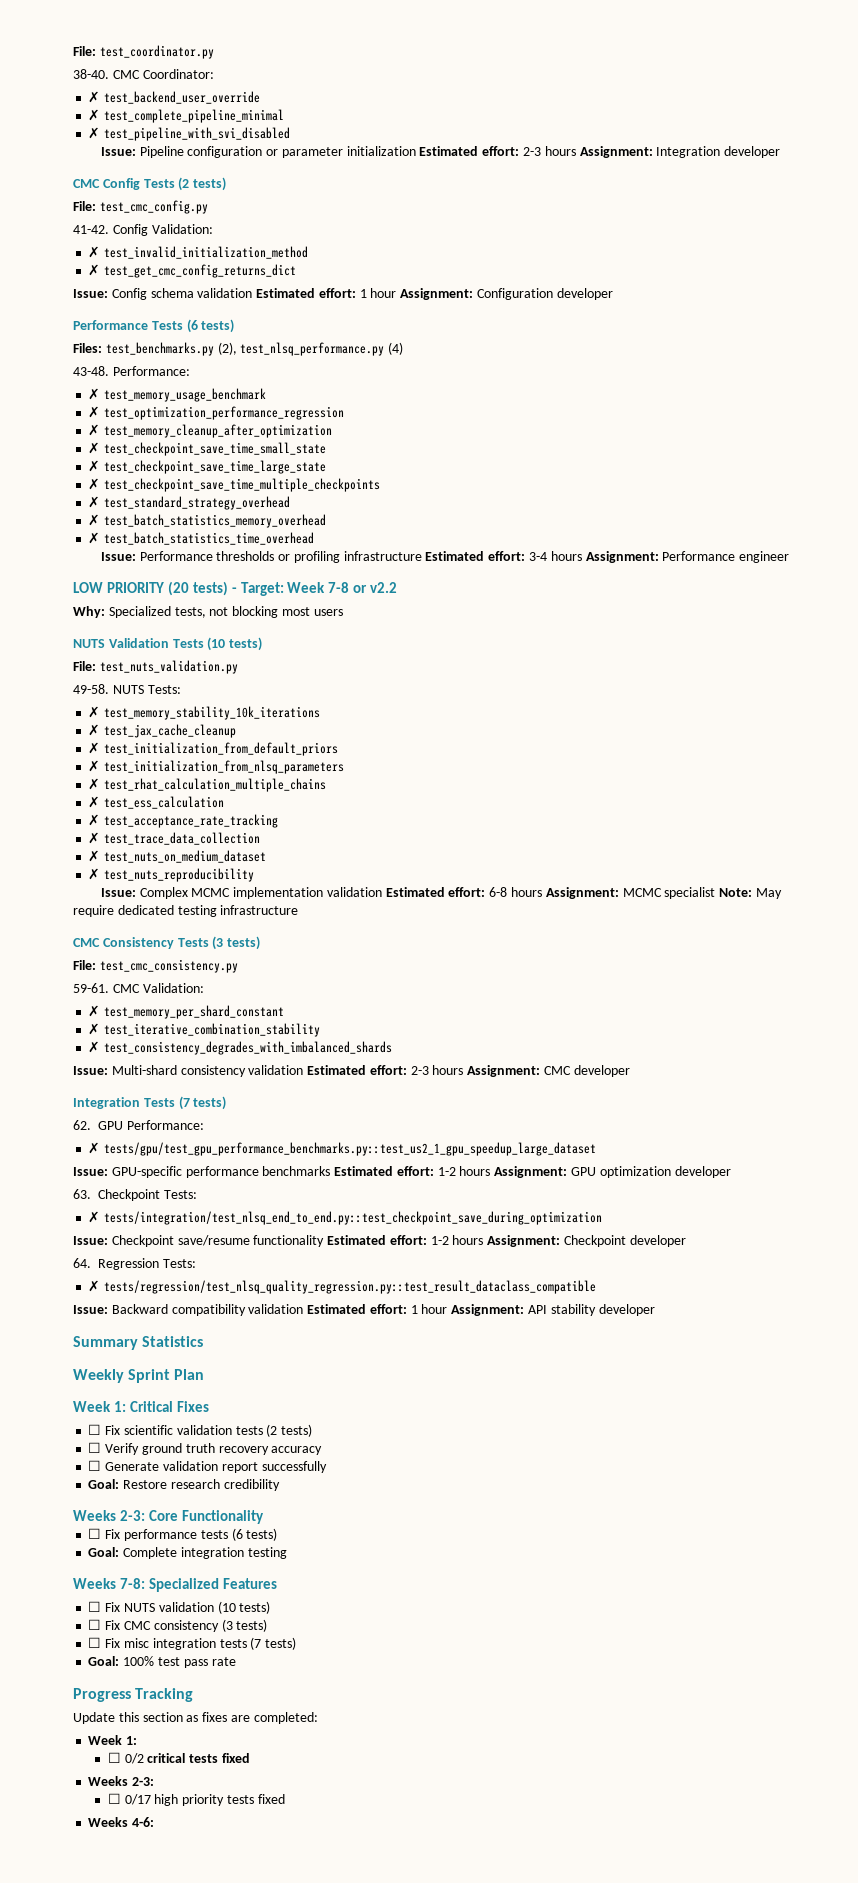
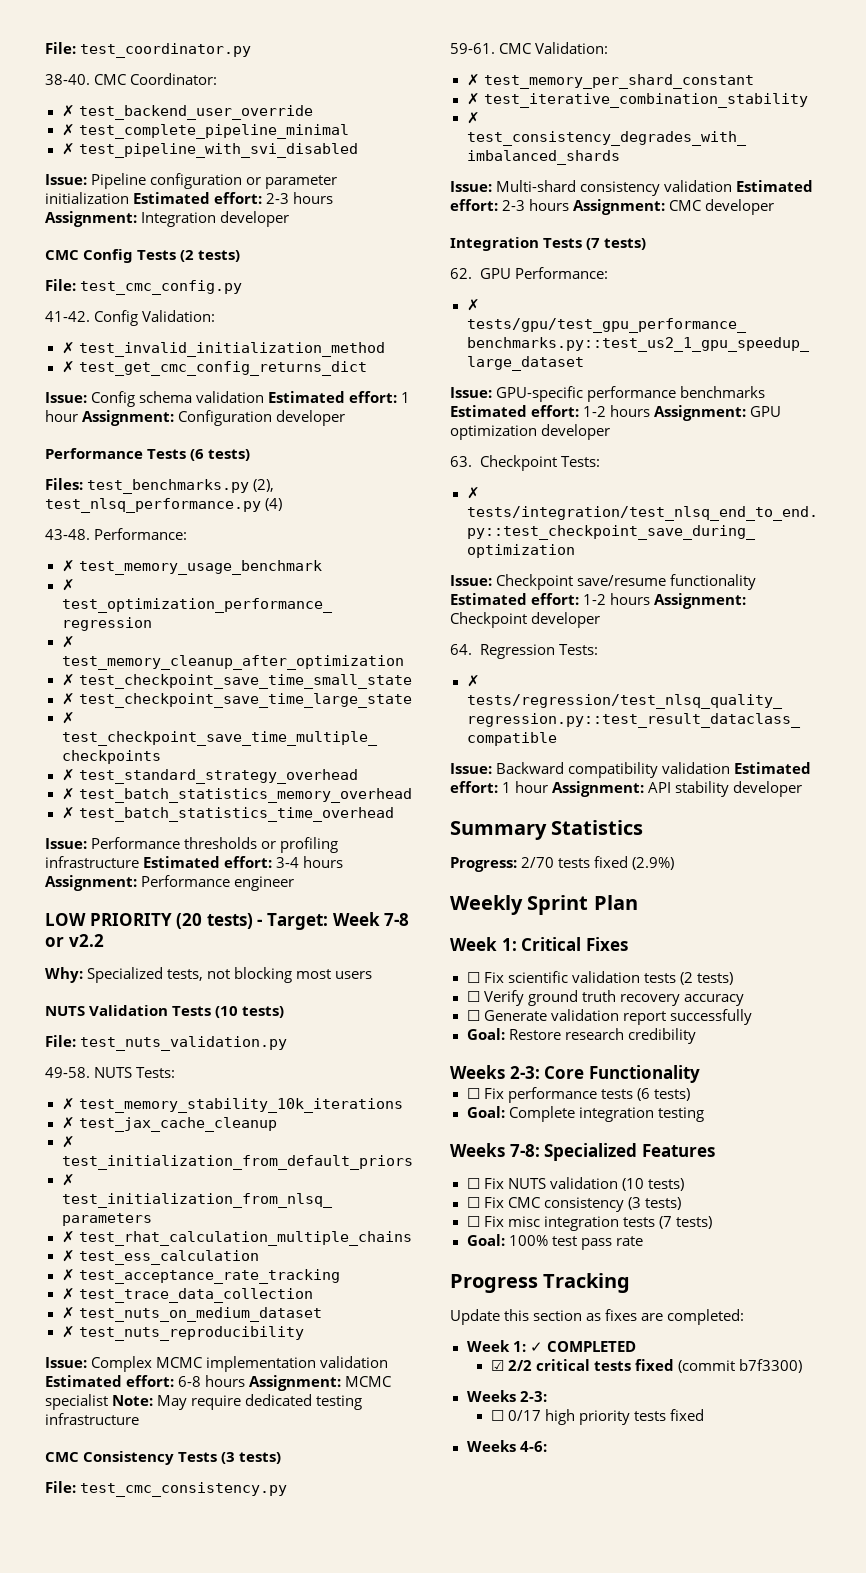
+ Progress: 2/70 tests fixed (2.9%)
  Update this section as fixes are completed:
- Week 1:
- ☐ 0/2 critical tests fixed
+ Week 1: ✓ COMPLETED
+ ☑ 2/2 critical tests fixed (commit b7f3300)

